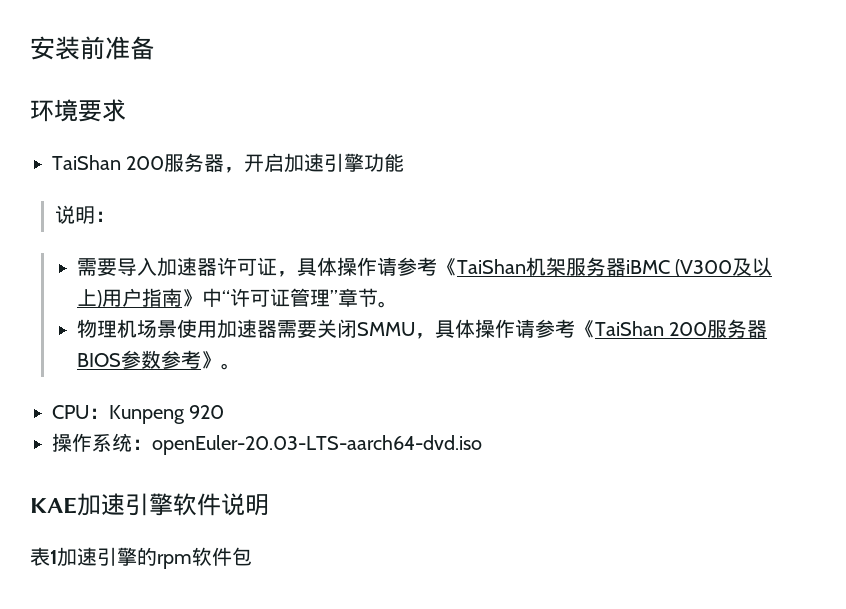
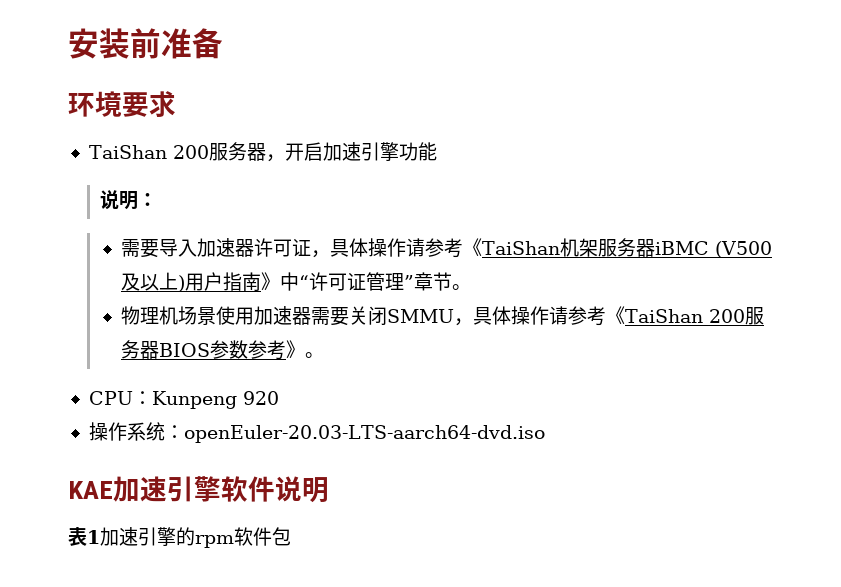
- 需要导入加速器许可证，具体操作请参考《TaiShan机架服务器iBMC (V300及以上)用户指南》中“许可证管理”章节。
+ 需要导入加速器许可证，具体操作请参考《TaiShan机架服务器iBMC (V500及以上)用户指南》中“许可证管理”章节。

